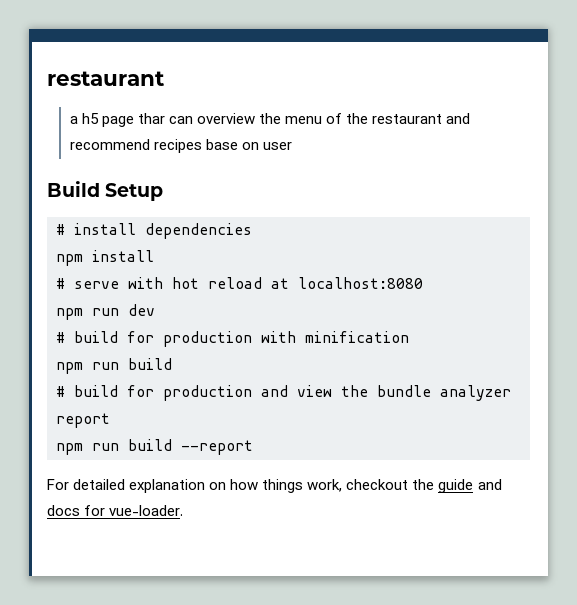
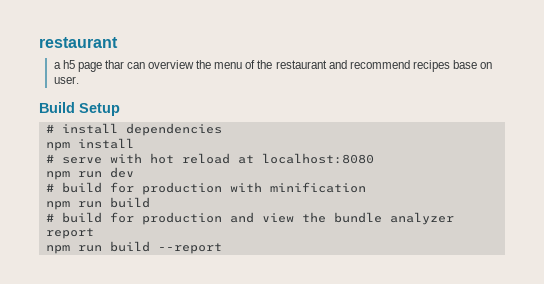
- a h5 page thar can overview the menu of the restaurant and recommend recipes base on user
+ a h5 page thar can overview the menu of the restaurant and recommend recipes base on user.
- For detailed explanation on how things work, checkout the guide and docs for vue-loader.

